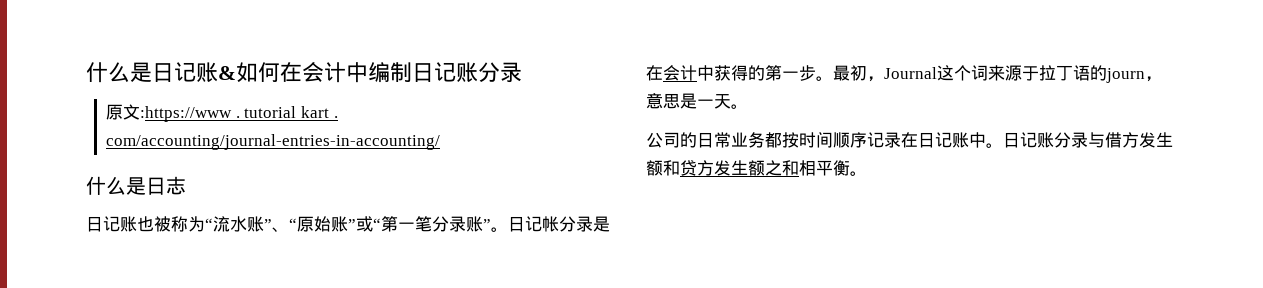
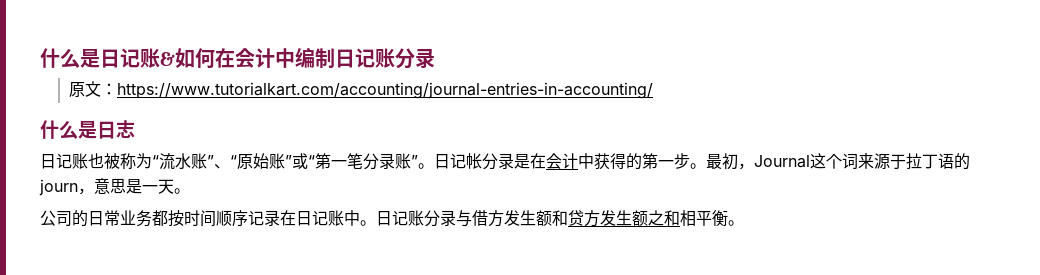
- 原文:https://www . tutorial kart . com/accounting/journal-entries-in-accounting/
+ 原文：https://www.tutorialkart.com/accounting/journal-entries-in-accounting/

